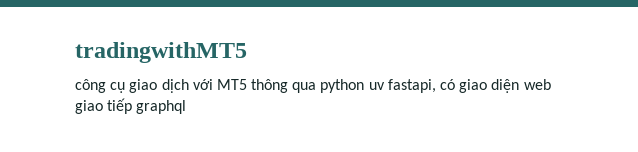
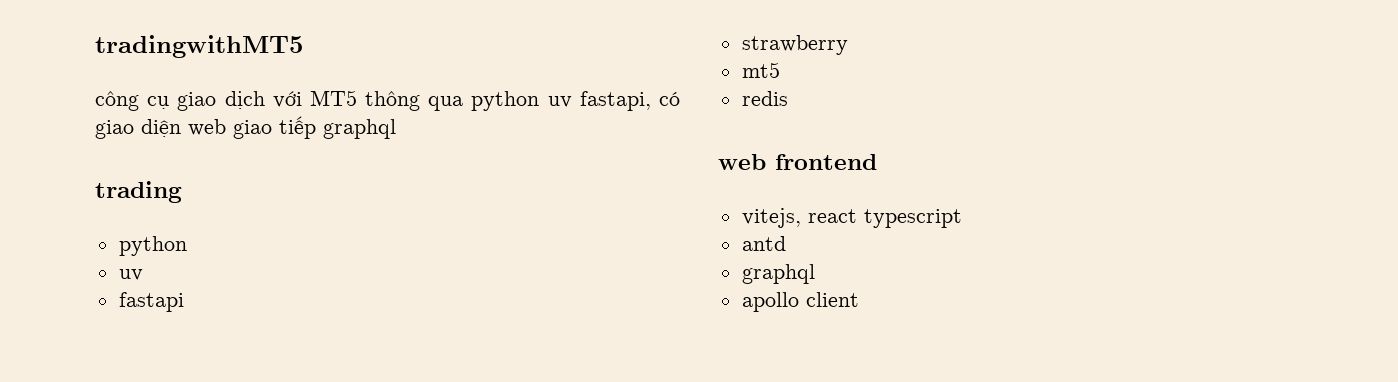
+ trading
+ python
+ uv
+ fastapi
+ strawberry
+ mt5
+ redis
+ web frontend
+ vitejs, react typescript
+ antd
+ graphql
+ apollo client

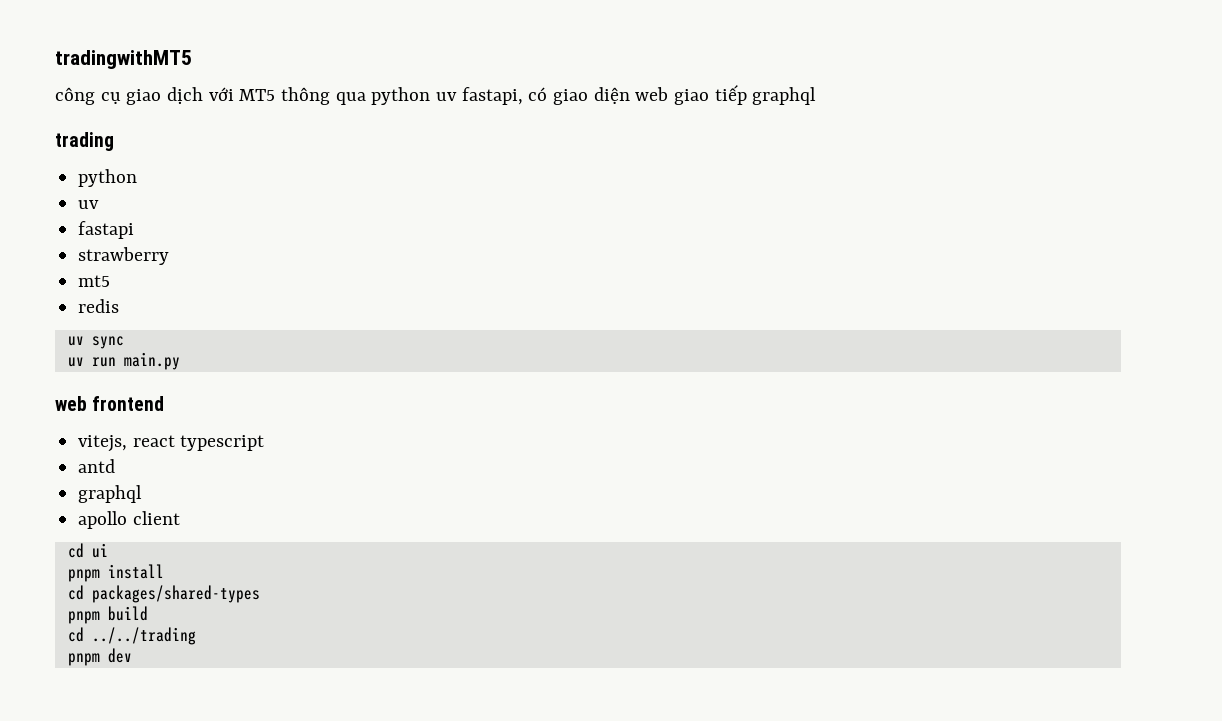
+ uv sync
+ uv run main.py
+ cd ui
+ pnpm install
+ cd packages/shared-types
+ pnpm build
+ cd ../../trading
+ pnpm dev

